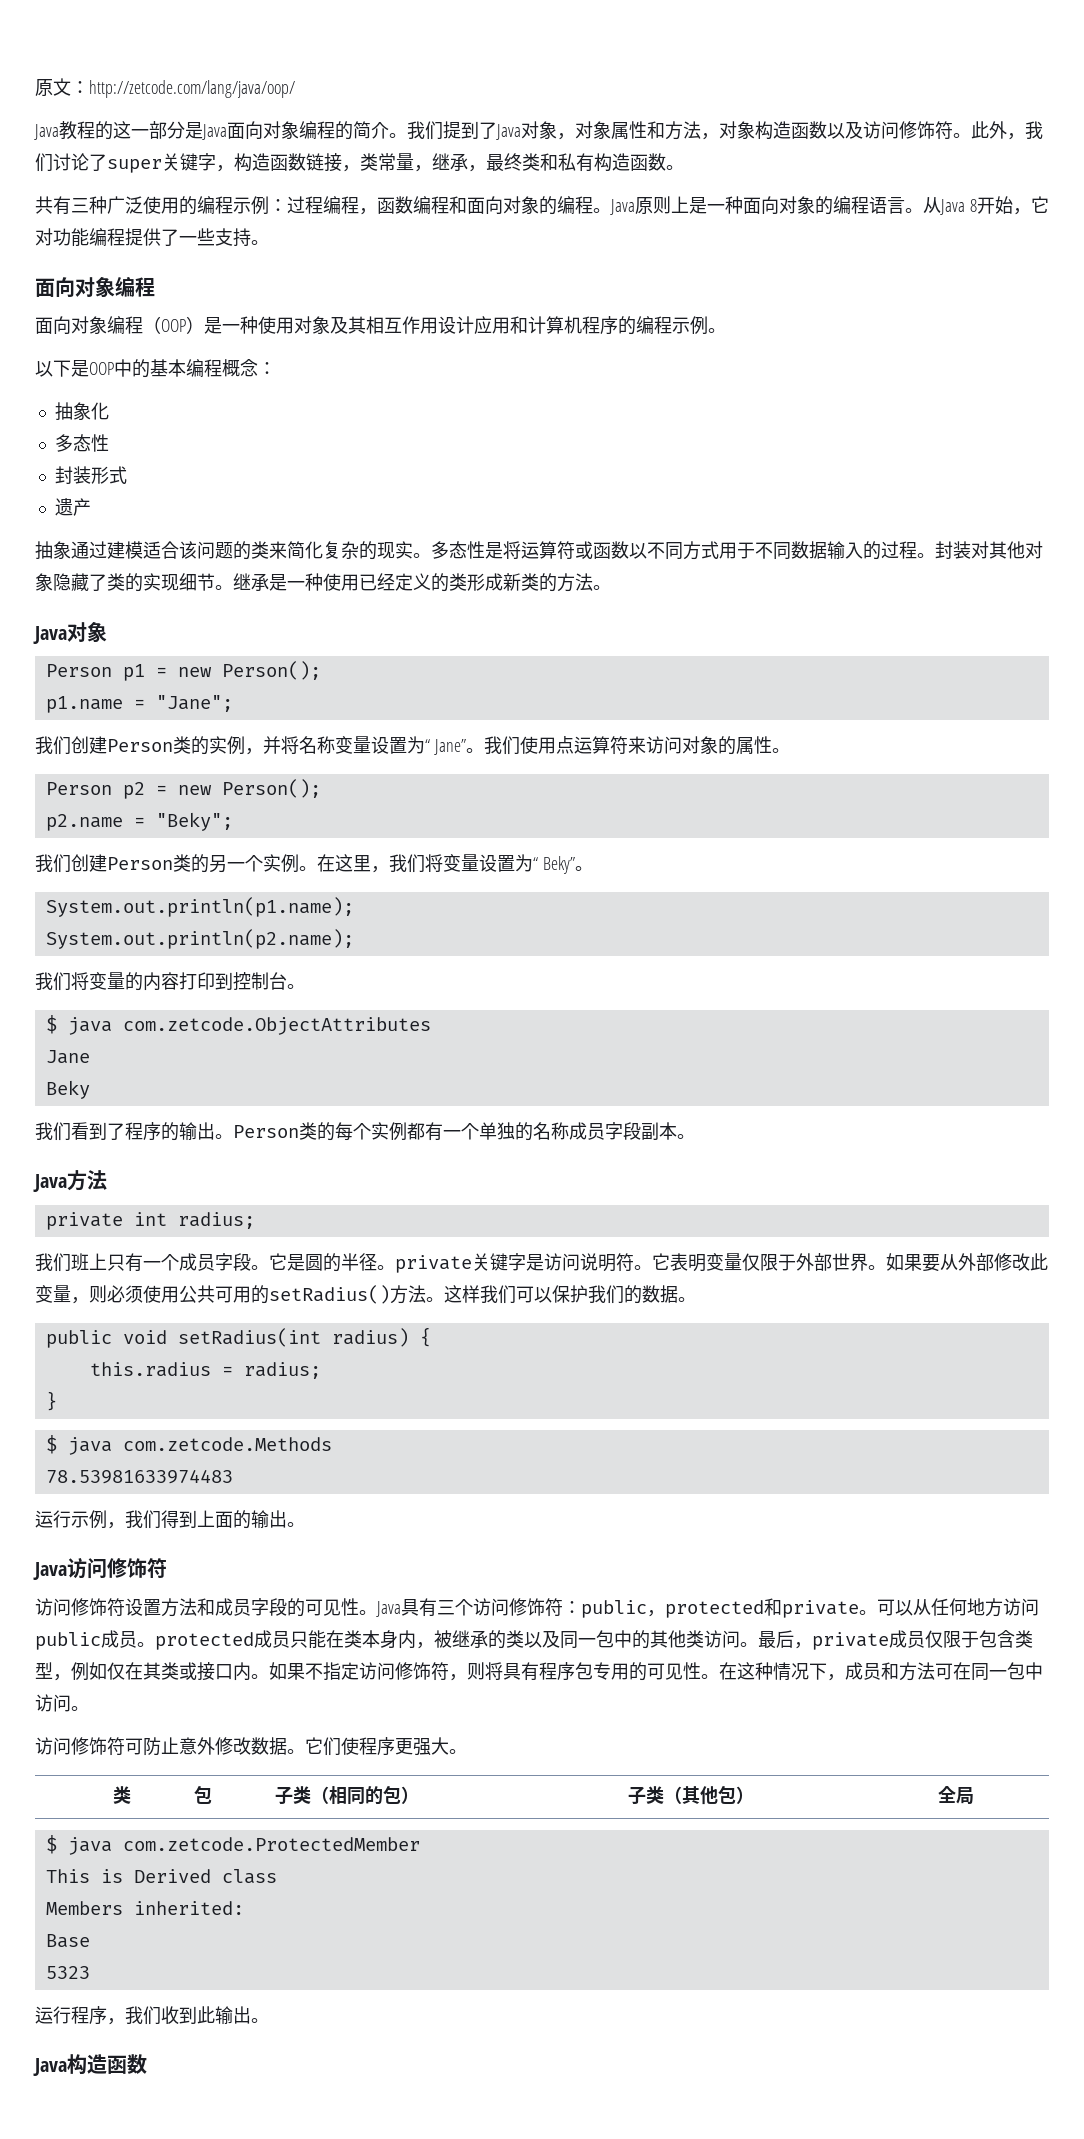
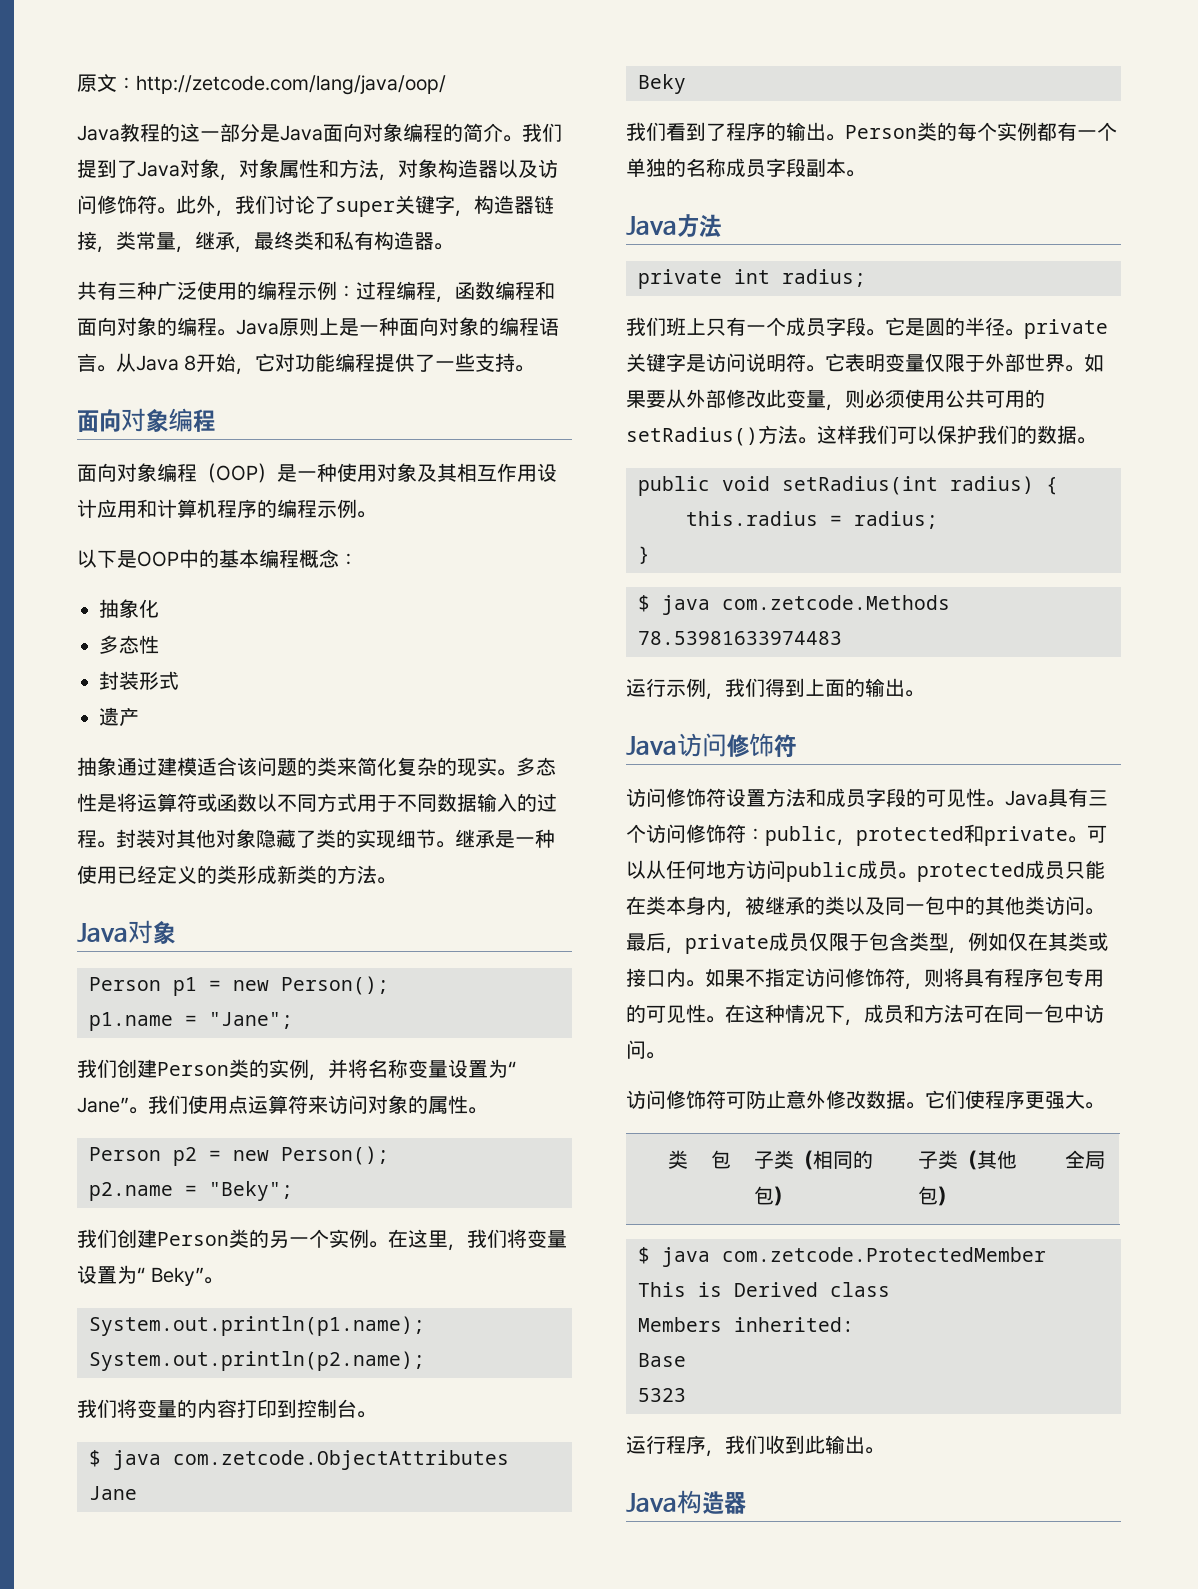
- 我们提到了Java对象，对象属性和方法，对象构造函数以及访问修饰符。
+ 我们提到了Java对象，对象属性和方法，对象构造器以及访问修饰符。
- 此外，我们讨论了super关键字，构造函数链接，类常量，继承，最终类和私有构造函数。
+ 此外，我们讨论了super关键字，构造器链接，类常量，继承，最终类和私有构造器。
- Java构造函数
+ Java构造器

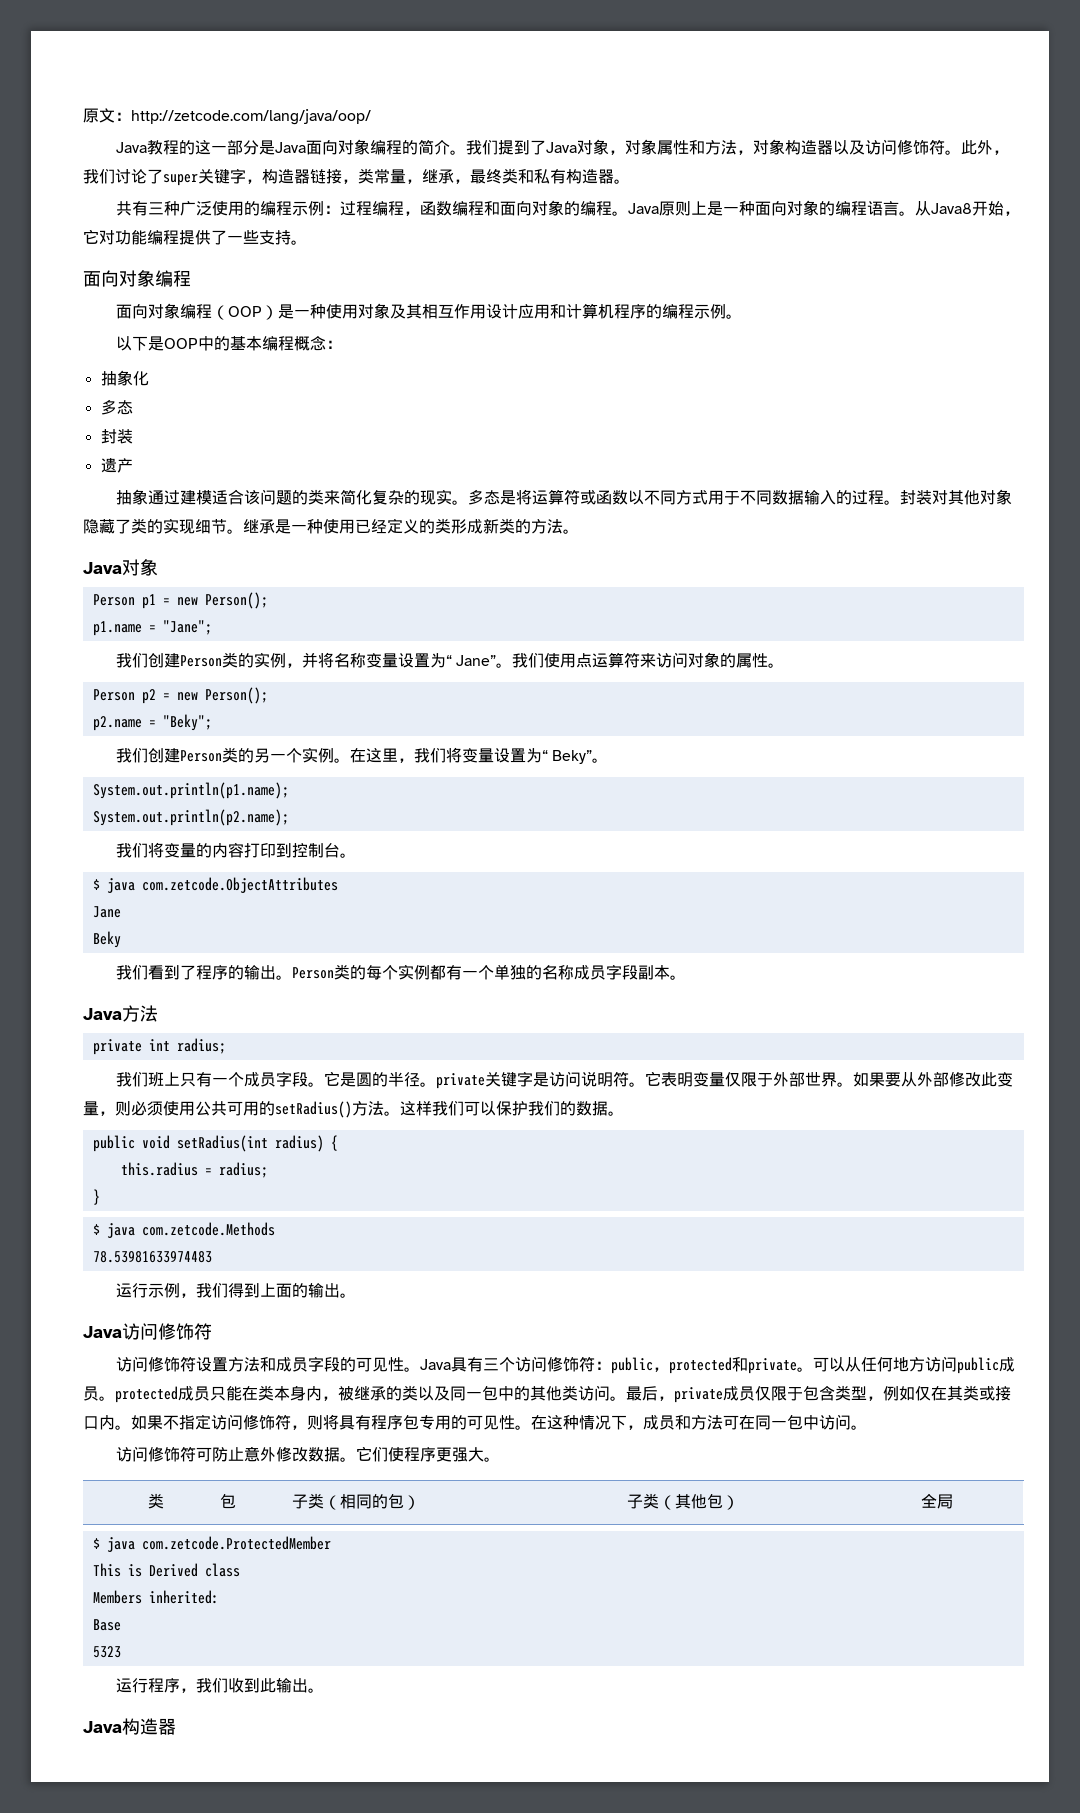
- 从Java 8开始，它对功能编程提供了一些支持。
+ 从Java8开始，它对功能编程提供了一些支持。
  抽象化
- 多态性
- 封装形式
+ 多态
+ 封装
- 多态性是将运算符或函数以不同方式用于不同数据输入的过程。
+ 多态是将运算符或函数以不同方式用于不同数据输入的过程。

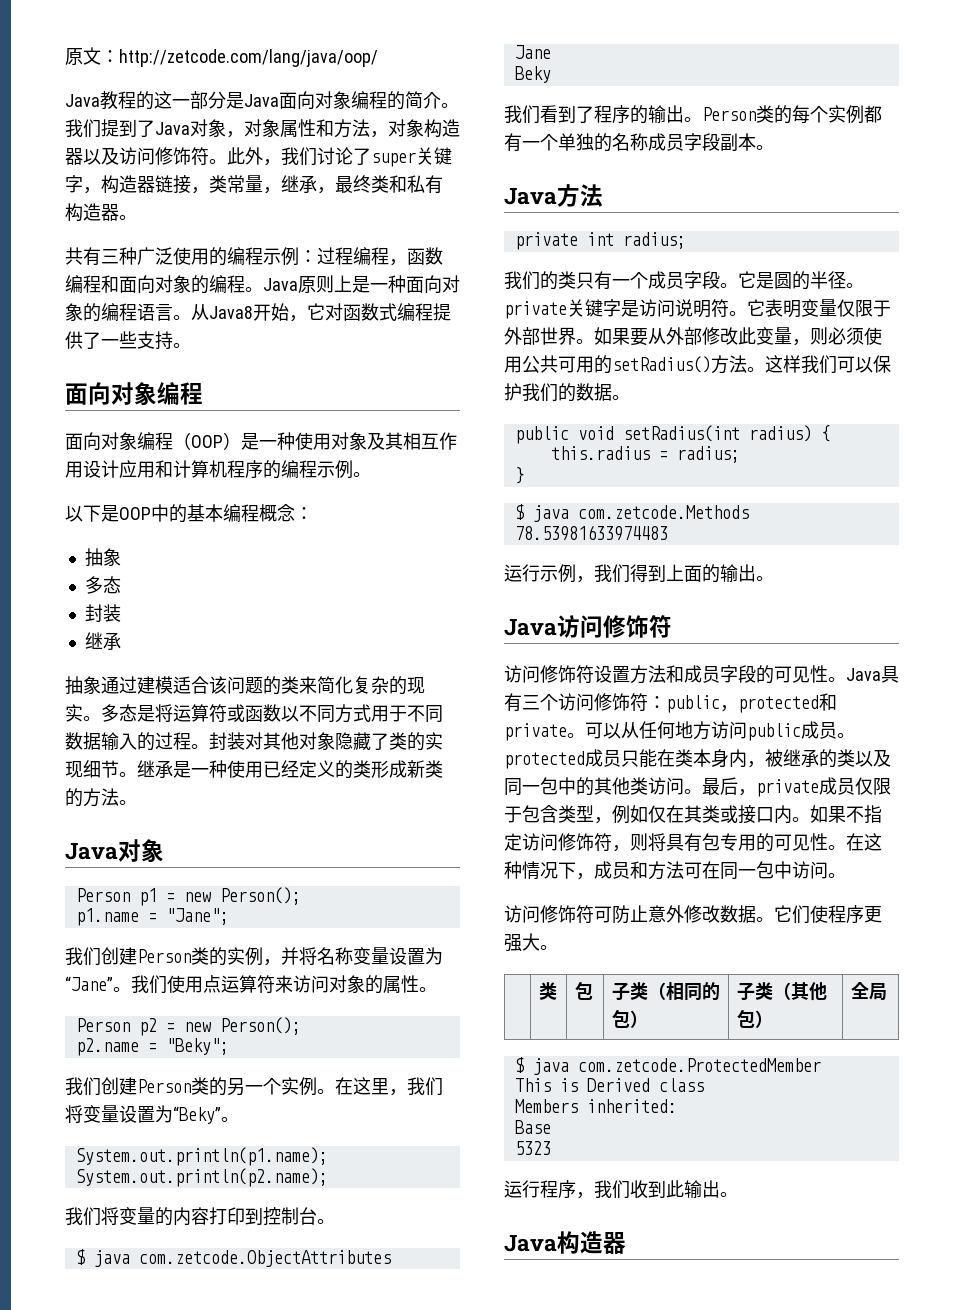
- 从Java8开始，它对功能编程提供了一些支持。
+ 从Java8开始，它对函数式编程提供了一些支持。
  以下是OOP中的基本编程概念：
- 抽象化
+ 抽象
  多态
  封装
- 遗产
+ 继承
- 我们创建Person类的实例，并将名称变量设置为“ Jane”。
+ 我们创建Person类的实例，并将名称变量设置为“Jane”。
- 在这里，我们将变量设置为“ Beky”。
+ 在这里，我们将变量设置为“Beky”。
- 我们班上只有一个成员字段。
+ 我们的类只有一个成员字段。
- 如果不指定访问修饰符，则将具有程序包专用的可见性。
+ 如果不指定访问修饰符，则将具有包专用的可见性。

